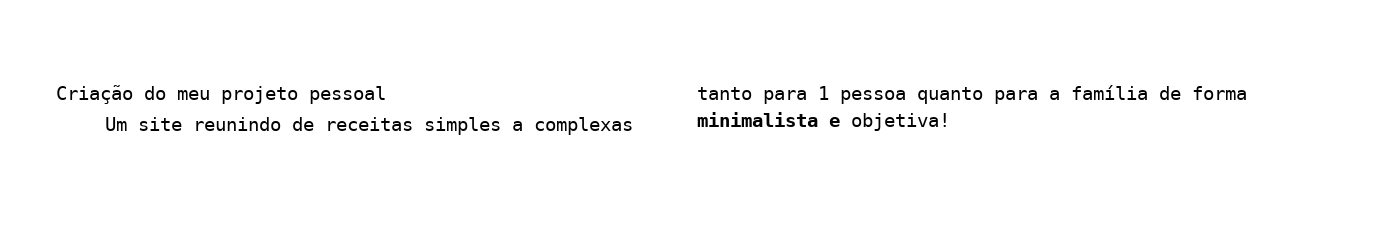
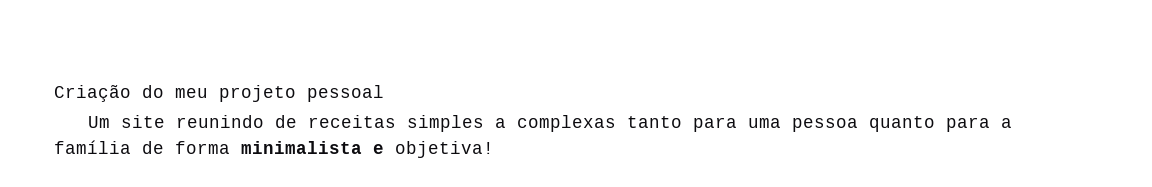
- Um site reunindo de receitas simples a complexas tanto para 1 pessoa quanto para a família de forma minimalista e objetiva!
+ Um site reunindo de receitas simples a complexas tanto para uma pessoa quanto para a família de forma minimalista e objetiva!

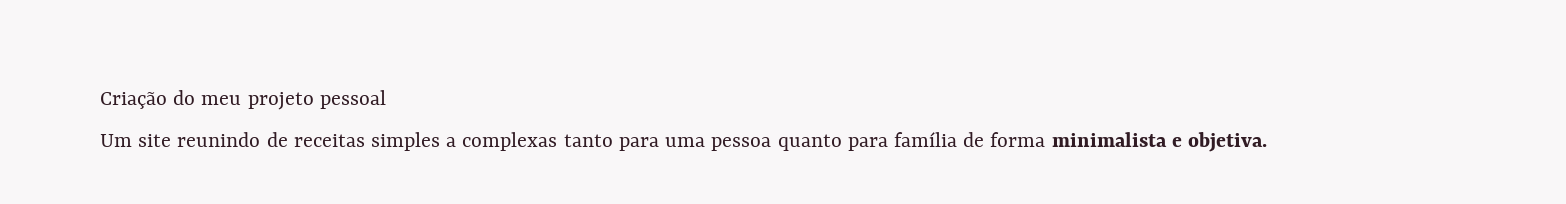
- Um site reunindo de receitas simples a complexas tanto para uma pessoa quanto para a família de forma minimalista e objetiva!
+ Um site reunindo de receitas simples a complexas tanto para uma pessoa quanto para família de forma minimalista e objetiva.

